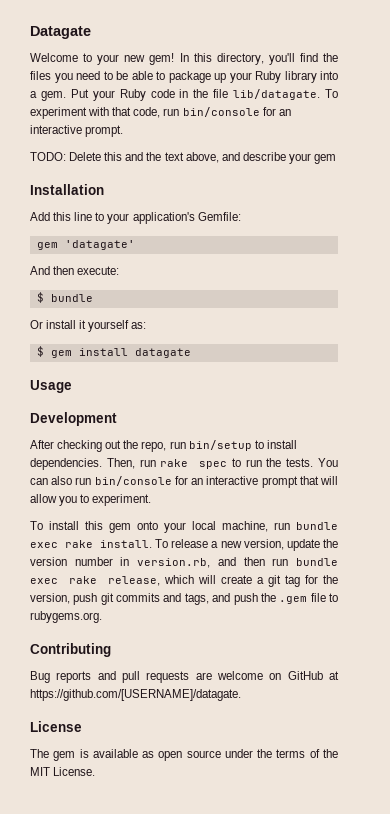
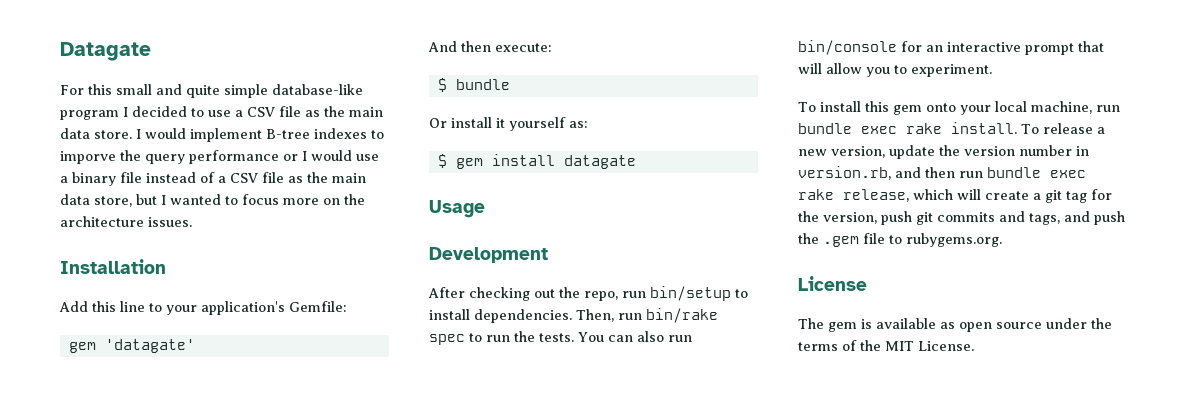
- Welcome to your new gem! In this directory, you'll find the files you need to be able to package up your Ruby library into a gem. Put your Ruby code in the file lib/datagate. To experiment with that code, run bin/console for an interactive prompt.
- TODO: Delete this and the text above, and describe your gem
+ For this small and quite simple database-like program I decided to use a CSV file as the main data store. I would implement B-tree indexes to imporve the query performance or I would use a binary file instead of a CSV file as the main data store, but I wanted to focus more on the architecture issues.
- Then, run rake spec to run the tests.
+ Then, run bin/rake spec to run the tests.
- Contributing
- Bug reports and pull requests are welcome on GitHub at https://github.com/[USERNAME]/datagate.

